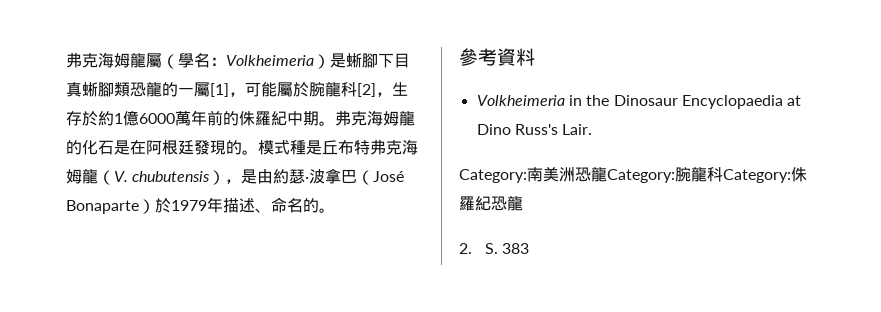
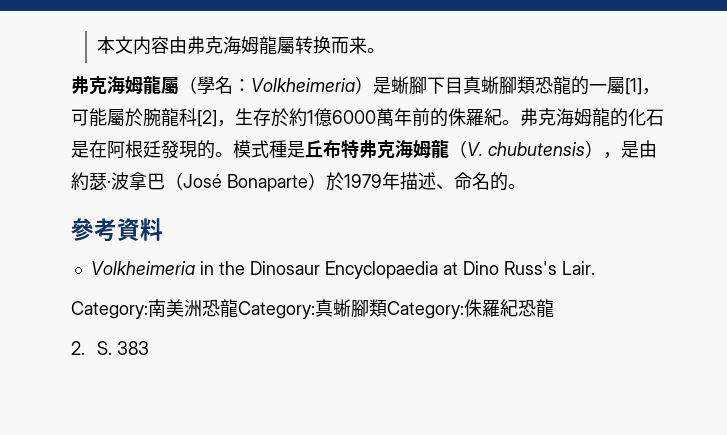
+ 本文内容由弗克海姆龍屬转换而来。
- 弗克海姆龍屬（學名：Volkheimeria）是蜥腳下目真蜥腳類恐龍的一屬[1]，可能屬於腕龍科[2]，生存於約1億6000萬年前的侏羅紀中期。
+ 弗克海姆龍屬（學名：Volkheimeria）是蜥腳下目真蜥腳類恐龍的一屬[1]，可能屬於腕龍科[2]，生存於約1億6000萬年前的侏羅紀。
- Category:南美洲恐龍Category:腕龍科Category:侏羅紀恐龍
+ Category:南美洲恐龍Category:真蜥腳類Category:侏羅紀恐龍

